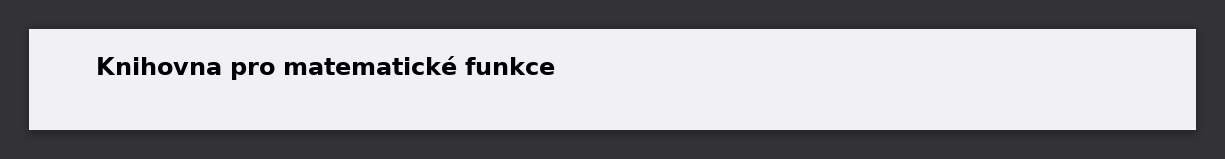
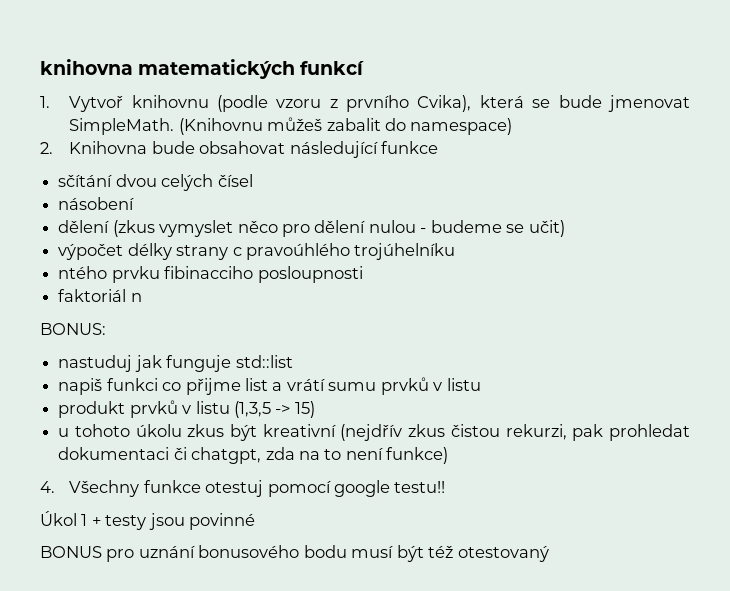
- Knihovna pro matematické funkce
+ knihovna matematických funkcí
+ 1. Vytvoř knihovnu (podle vzoru z prvního Cvika), která se bude jmenovat SimpleMath. (Knihovnu můžeš zabalit do namespace)
+ 2. Knihovna bude obsahovat následující funkce
+ sčítání dvou celých čísel
+ násobení
+ dělení (zkus vymyslet něco pro dělení nulou - budeme se učit)
+ výpočet délky strany c pravoúhlého trojúhelníku
+ ntého prvku fibinacciho posloupnosti
+ faktoriál n
+ BONUS:
+ nastuduj jak funguje std::list
+ napiš funkci co přijme list a vrátí sumu prvků v listu
+ produkt prvků v listu (1,3,5 -> 15)
+ u tohoto úkolu zkus být kreativní (nejdřív zkus čistou rekurzi, pak prohledat dokumentaci či chatgpt, zda na to není funkce)
+ 4. Všechny funkce otestuj pomocí google testu!!
+ Úkol 1 + testy jsou povinné
+ BONUS pro uznání bonusového bodu musí být též otestovaný

